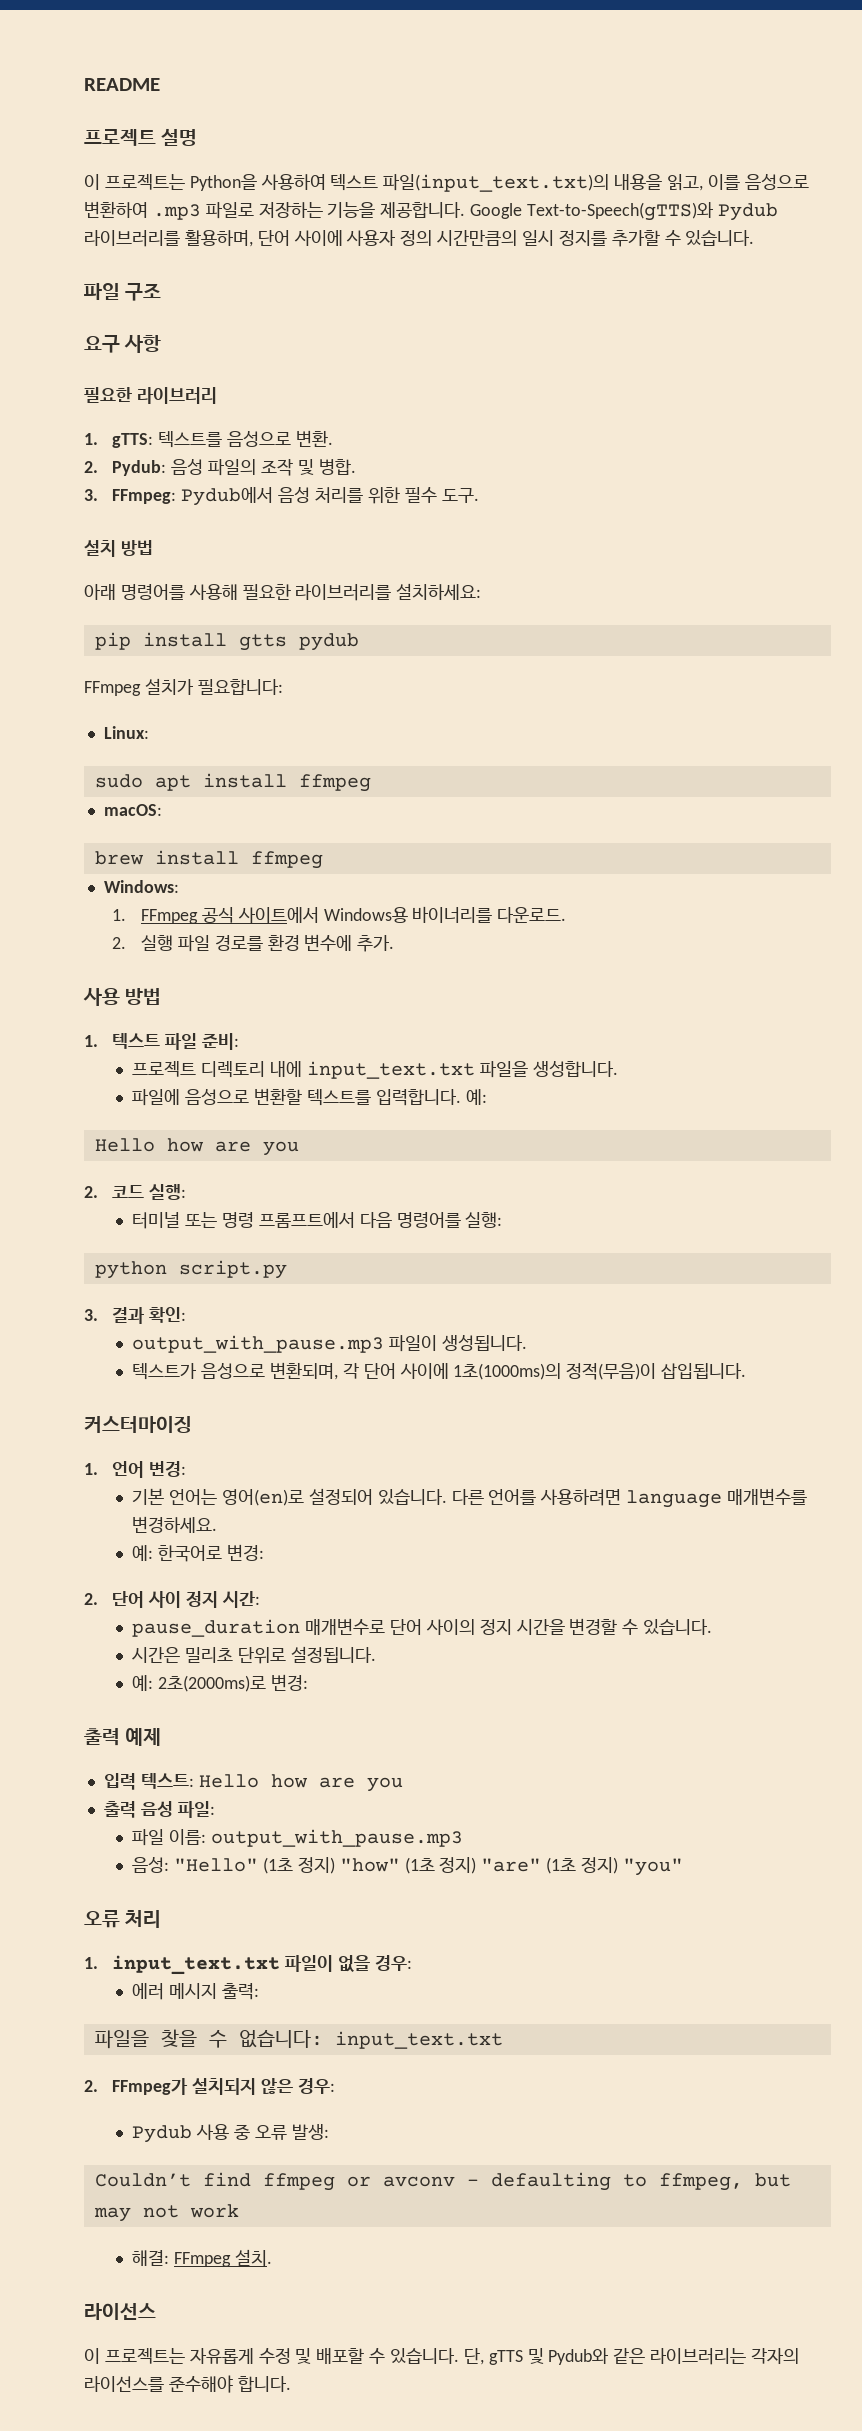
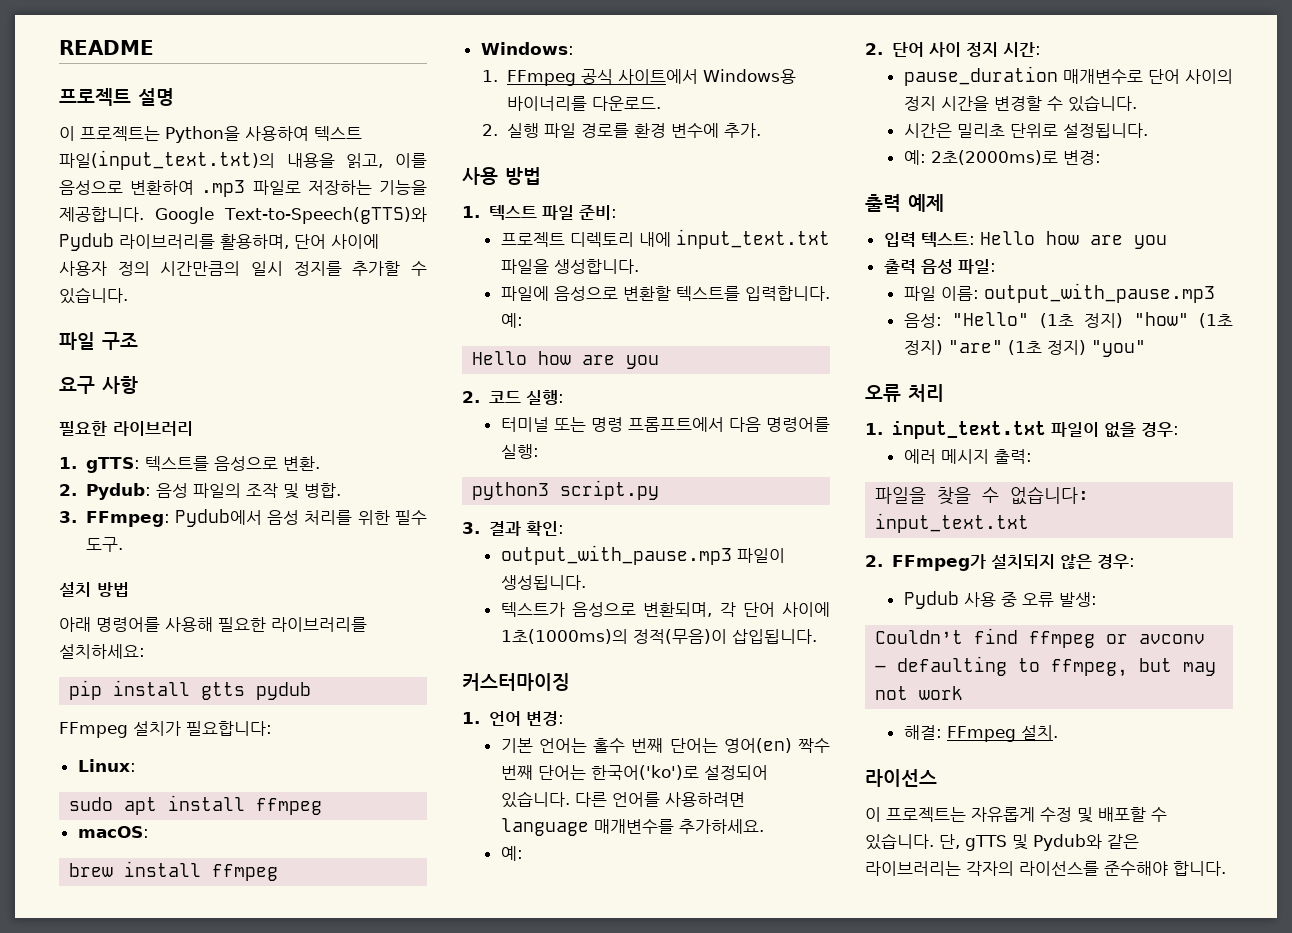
- python script.py
+ python3 script.py
- 기본 언어는 영어(en)로 설정되어 있습니다.
+ 기본 언어는 홀수 번째 단어는 영어(en) 짝수 번째 단어는 한국어('ko')로 설정되어 있습니다.
- 다른 언어를 사용하려면 language 매개변수를 변경하세요.
- 예: 한국어로 변경:
+ 다른 언어를 사용하려면 language 매개변수를 추가하세요.
+ 예:

